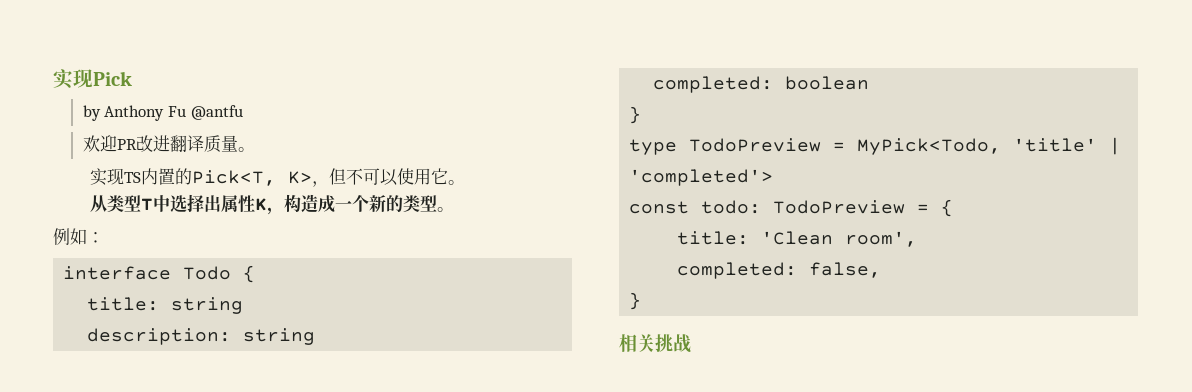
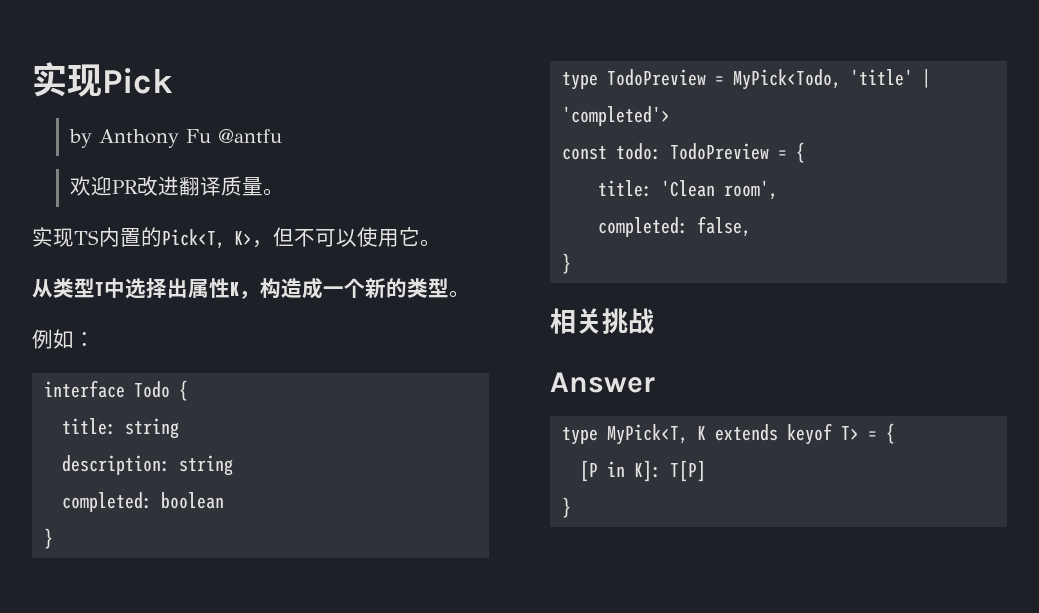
+ Answer
+ type MyPick<T, K extends keyof T> = {
+ [P in K]: T[P]
+ }

